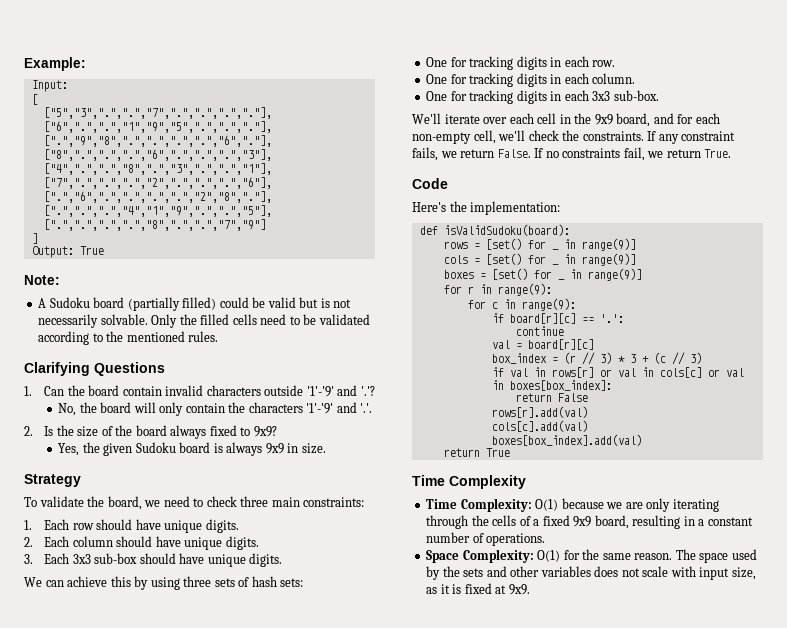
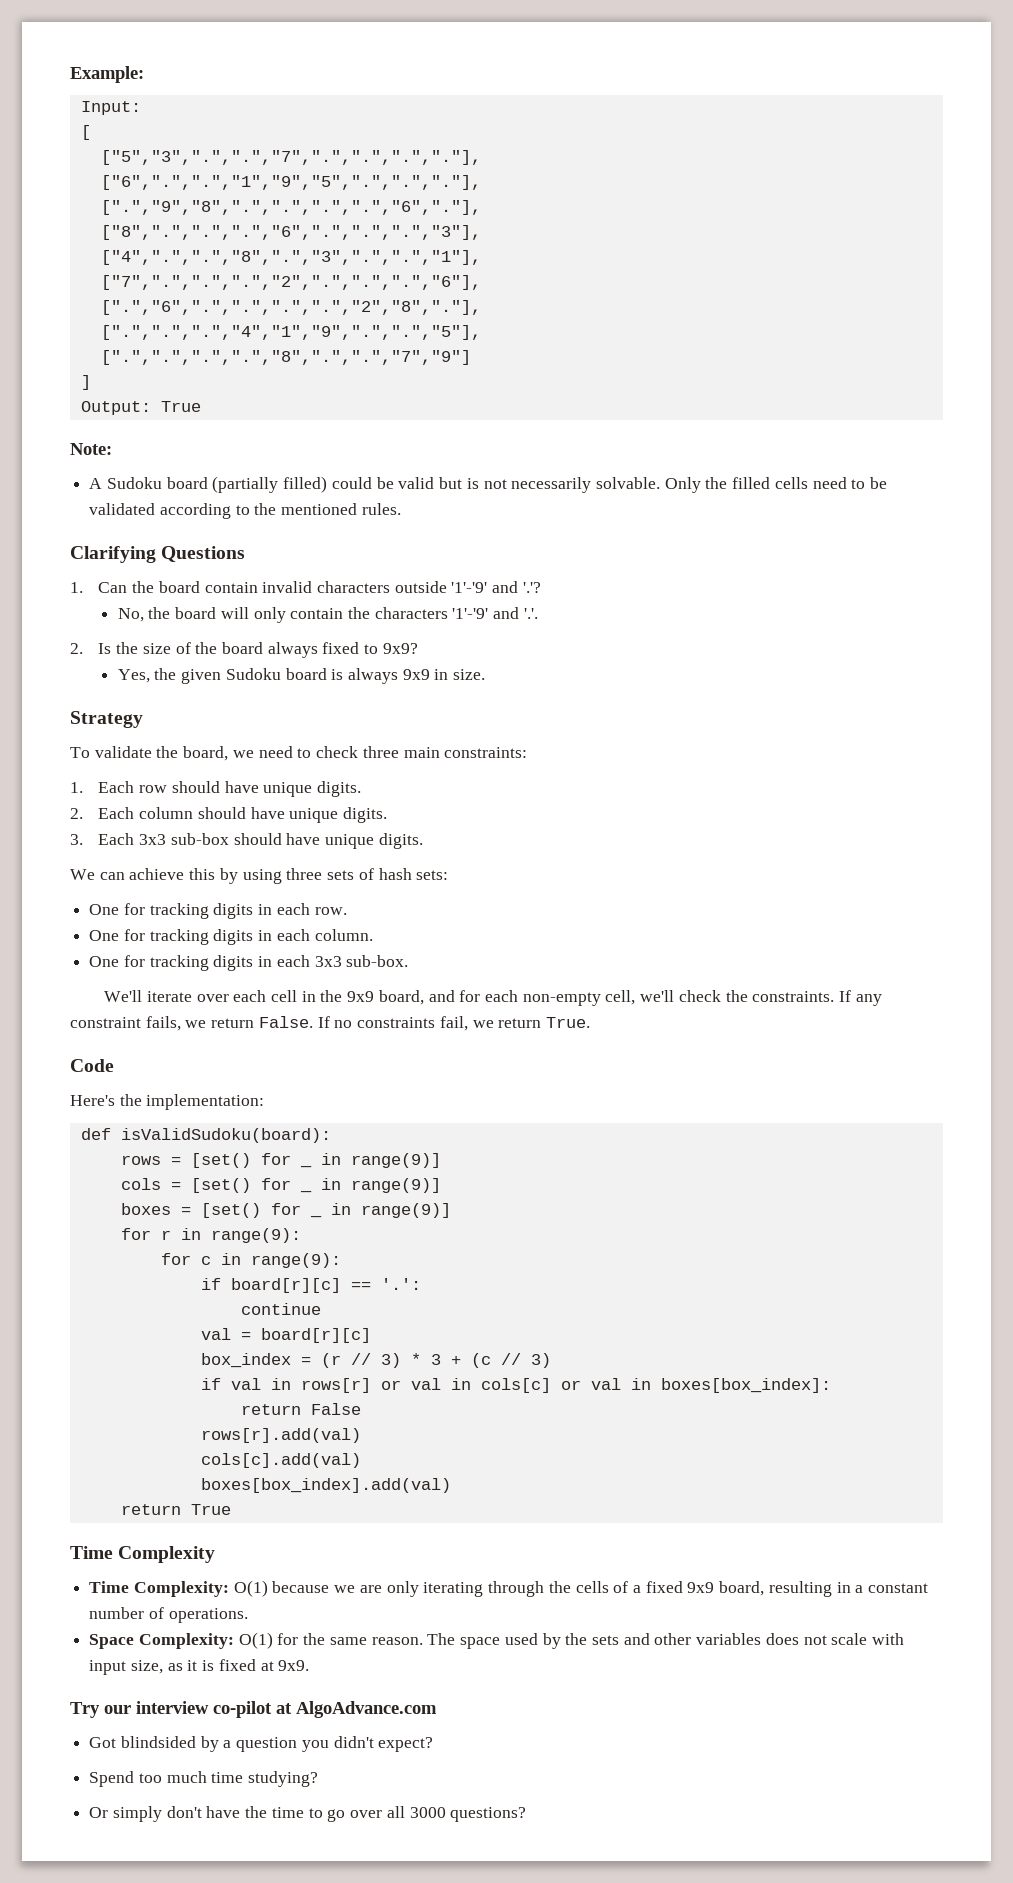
+ Try our interview co-pilot at AlgoAdvance.com
+ Got blindsided by a question you didn't expect?
+ Spend too much time studying?
+ Or simply don't have the time to go over all 3000 questions?

